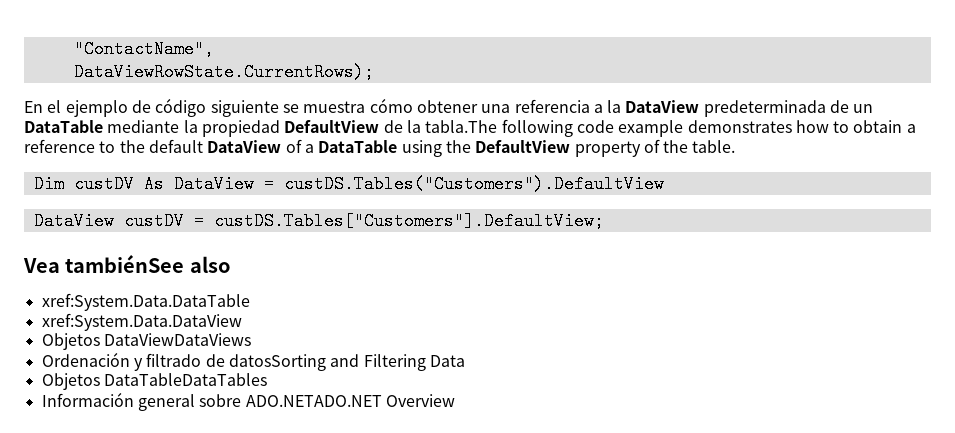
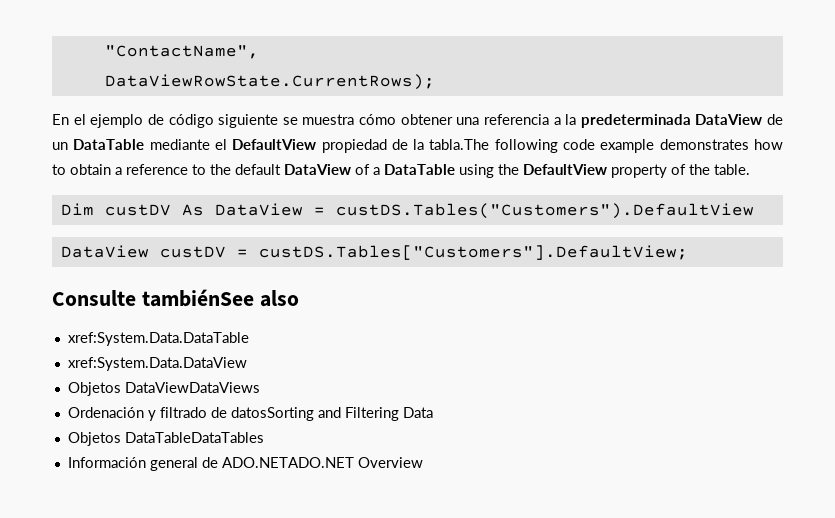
- En el ejemplo de código siguiente se muestra cómo obtener una referencia a la DataView predeterminada de un DataTable mediante la propiedad DefaultView de la tabla.The following code example demonstrates how to obtain a reference to the default DataView of a DataTable using the DefaultView property of the table.
+ En el ejemplo de código siguiente se muestra cómo obtener una referencia a la predeterminada DataView de un DataTable mediante el DefaultView propiedad de la tabla.The following code example demonstrates how to obtain a reference to the default DataView of a DataTable using the DefaultView property of the table.
- Vea tambiénSee also
+ Consulte tambiénSee also
- Información general sobre ADO.NETADO.NET Overview
+ Información general de ADO.NETADO.NET Overview

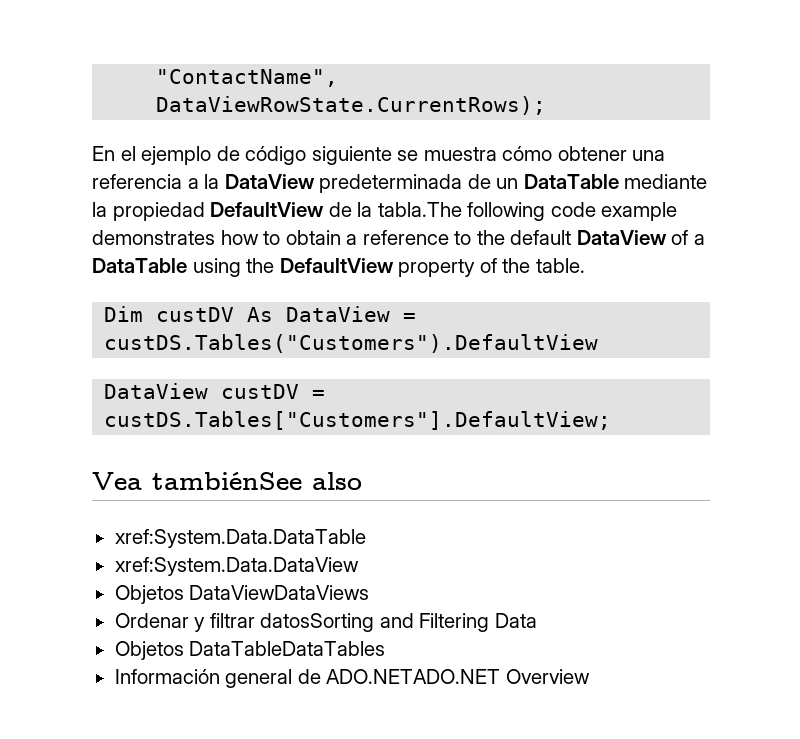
- En el ejemplo de código siguiente se muestra cómo obtener una referencia a la predeterminada DataView de un DataTable mediante el DefaultView propiedad de la tabla.The following code example demonstrates how to obtain a reference to the default DataView of a DataTable using the DefaultView property of the table.
+ En el ejemplo de código siguiente se muestra cómo obtener una referencia a la DataView predeterminada de un DataTable mediante la propiedad DefaultView de la tabla.The following code example demonstrates how to obtain a reference to the default DataView of a DataTable using the DefaultView property of the table.
- Consulte tambiénSee also
+ Vea tambiénSee also
- Ordenación y filtrado de datosSorting and Filtering Data
+ Ordenar y filtrar datosSorting and Filtering Data

